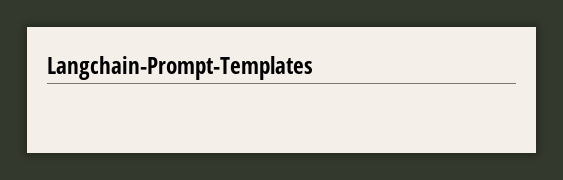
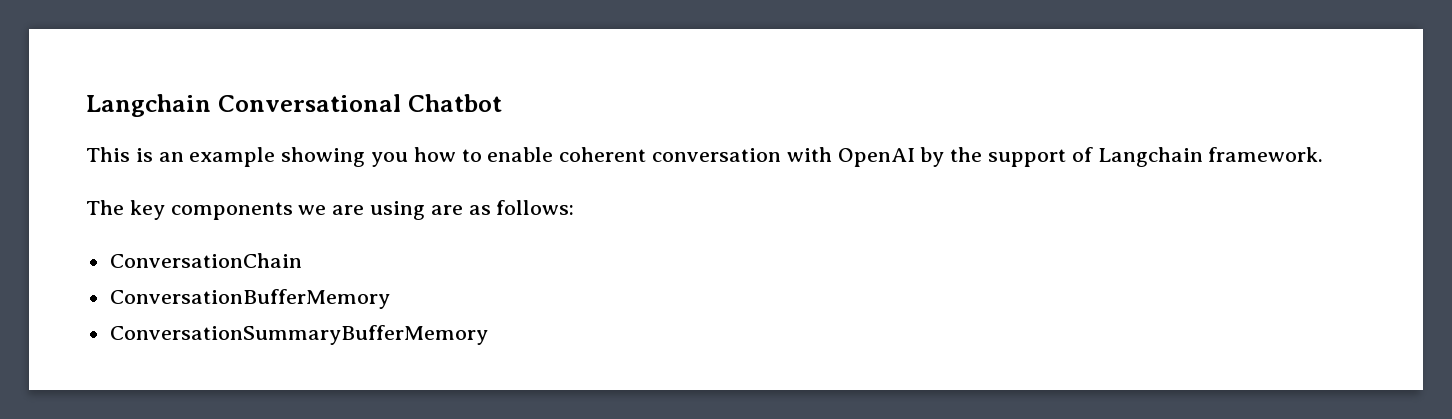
- Langchain-Prompt-Templates
+ Langchain Conversational Chatbot
+ This is an example showing you how to enable coherent conversation with OpenAI by the support of Langchain framework.
+ The key components we are using are as follows:
+ ConversationChain
+ ConversationBufferMemory
+ ConversationSummaryBufferMemory

